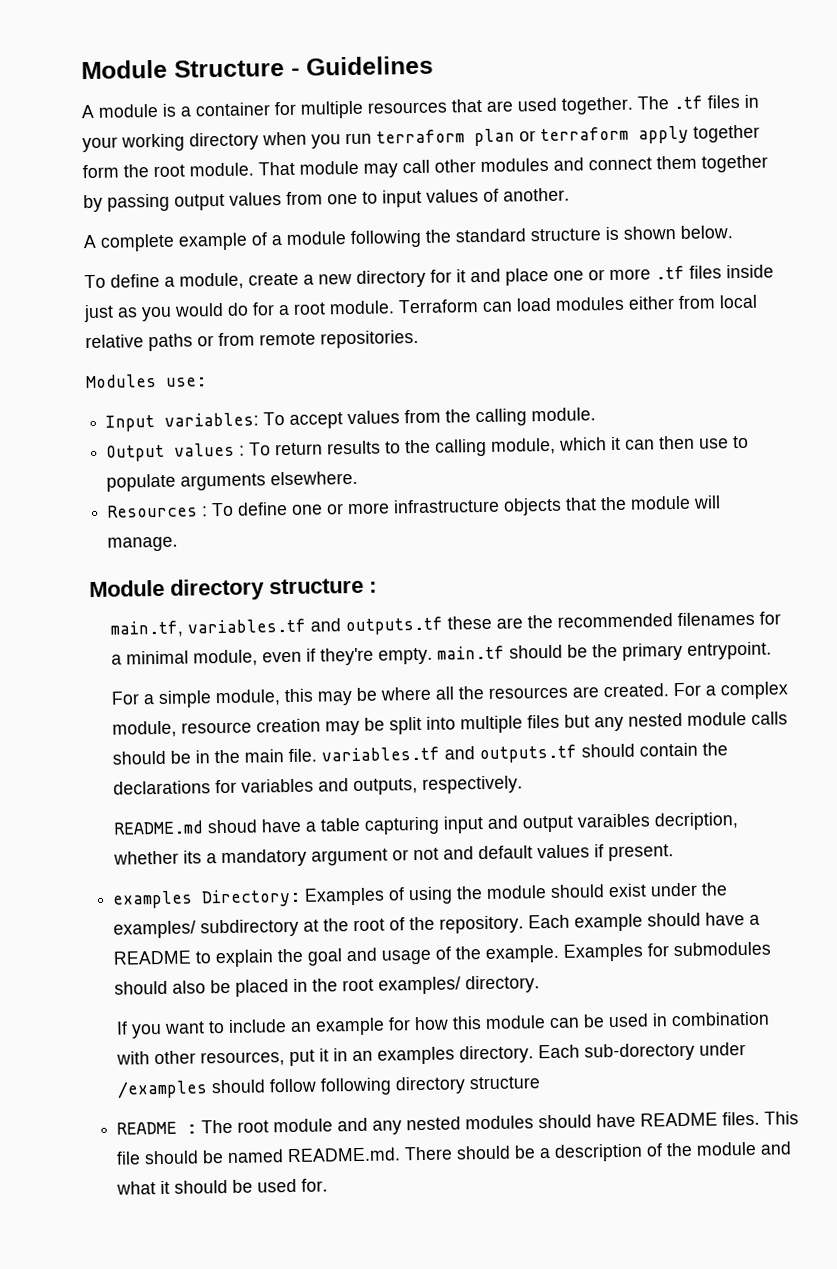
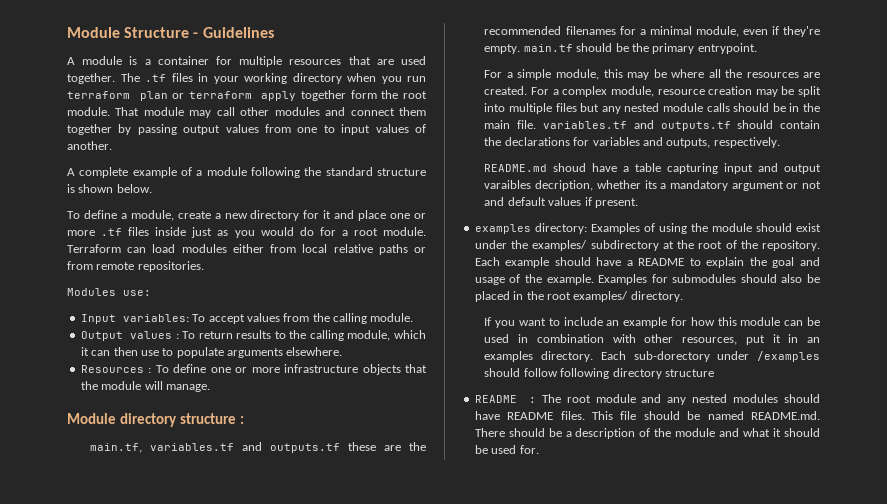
- examples Directory: Examples of using the module should exist under the examples/ subdirectory at the root of the repository.
+ examples directory: Examples of using the module should exist under the examples/ subdirectory at the root of the repository.

